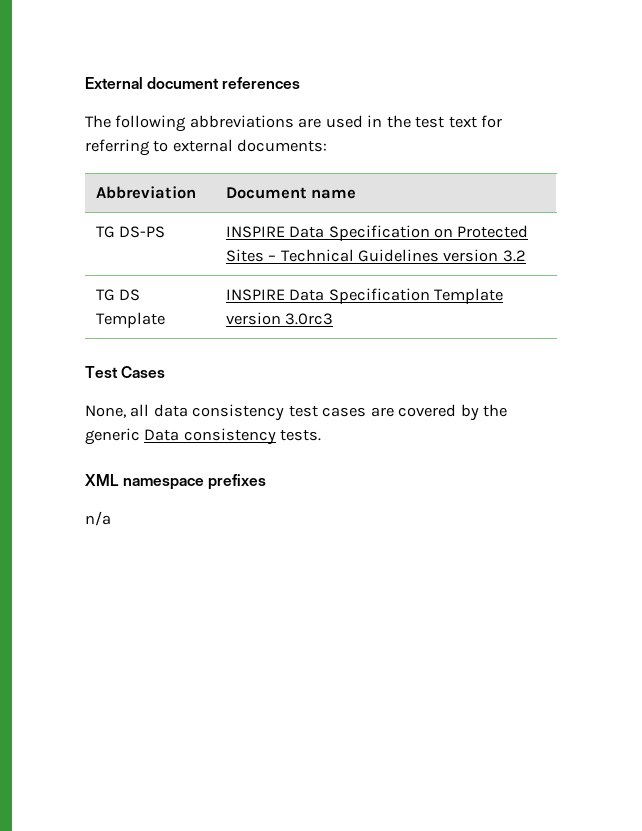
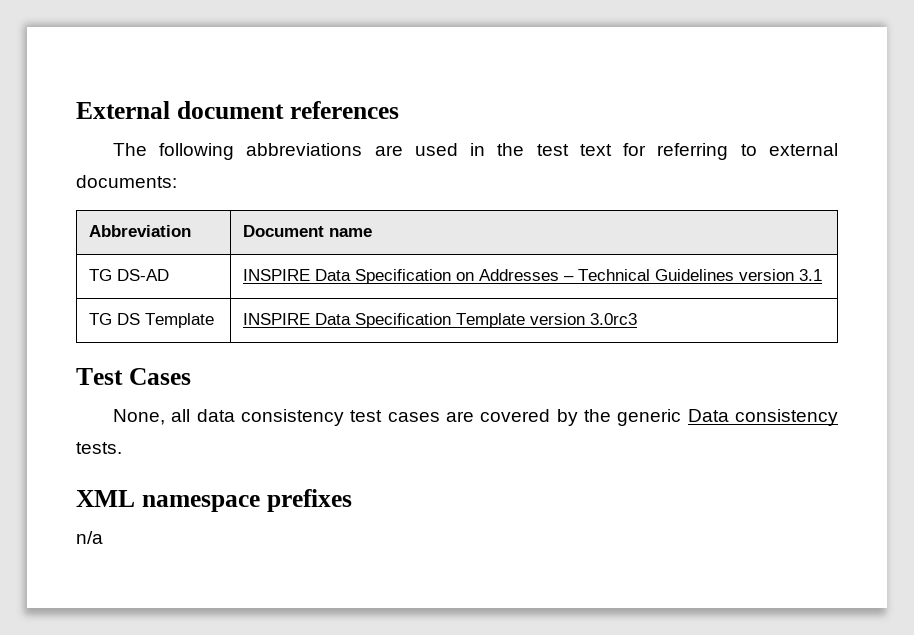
- TG DS-PS | INSPIRE Data Specification on Protected Sites – Technical Guidelines version 3.2
+ TG DS-AD | INSPIRE Data Specification on Addresses – Technical Guidelines version 3.1

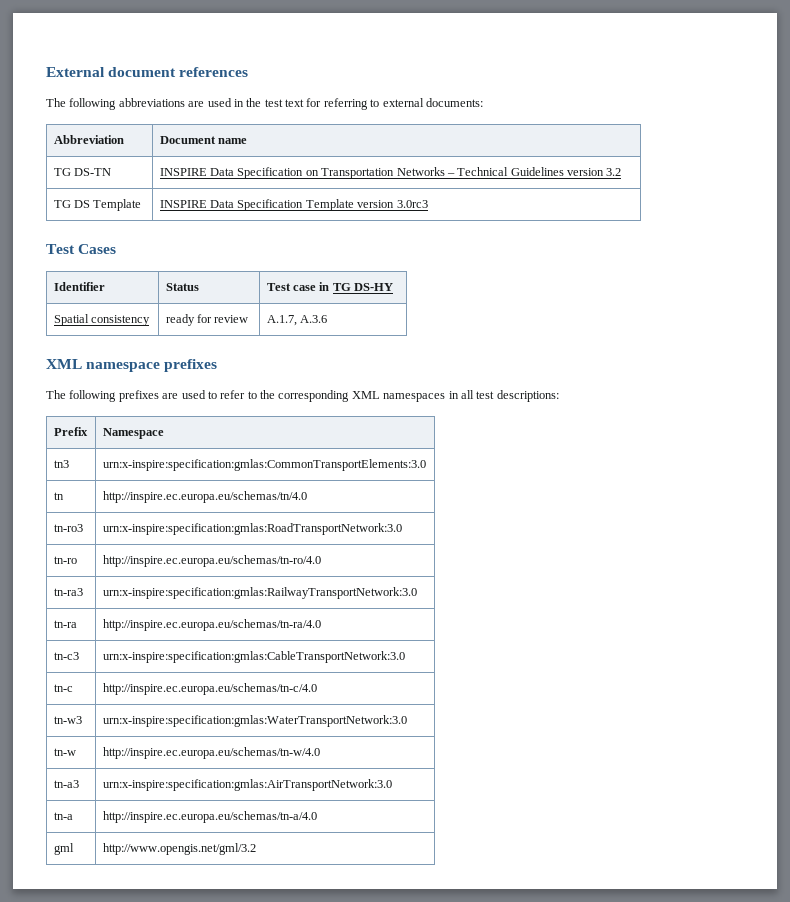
- TG DS-AD | INSPIRE Data Specification on Addresses – Technical Guidelines version 3.1
+ TG DS-TN | INSPIRE Data Specification on Transportation Networks – Technical Guidelines version 3.2
- None, all data consistency test cases are covered by the generic Data consistency tests.
+ Identifier | Status | Test case in TG DS-HY
+ Spatial consistency | ready for review | A.1.7, A.3.6
  XML namespace prefixes
- n/a
+ The following prefixes are used to refer to the corresponding XML namespaces in all test descriptions:
+ Prefix | Namespace
+ tn3 | urn:x-inspire:specification:gmlas:CommonTransportElements:3.0
+ tn | http://inspire.ec.europa.eu/schemas/tn/4.0
+ tn-ro3 | urn:x-inspire:specification:gmlas:RoadTransportNetwork:3.0
+ tn-ro | http://inspire.ec.europa.eu/schemas/tn-ro/4.0
+ tn-ra3 | urn:x-inspire:specification:gmlas:RailwayTransportNetwork:3.0
+ tn-ra | http://inspire.ec.europa.eu/schemas/tn-ra/4.0
+ tn-c3 | urn:x-inspire:specification:gmlas:CableTransportNetwork:3.0
+ tn-c | http://inspire.ec.europa.eu/schemas/tn-c/4.0
+ tn-w3 | urn:x-inspire:specification:gmlas:WaterTransportNetwork:3.0
+ tn-w | http://inspire.ec.europa.eu/schemas/tn-w/4.0
+ tn-a3 | urn:x-inspire:specification:gmlas:AirTransportNetwork:3.0
+ tn-a | http://inspire.ec.europa.eu/schemas/tn-a/4.0
+ gml | http://www.opengis.net/gml/3.2

